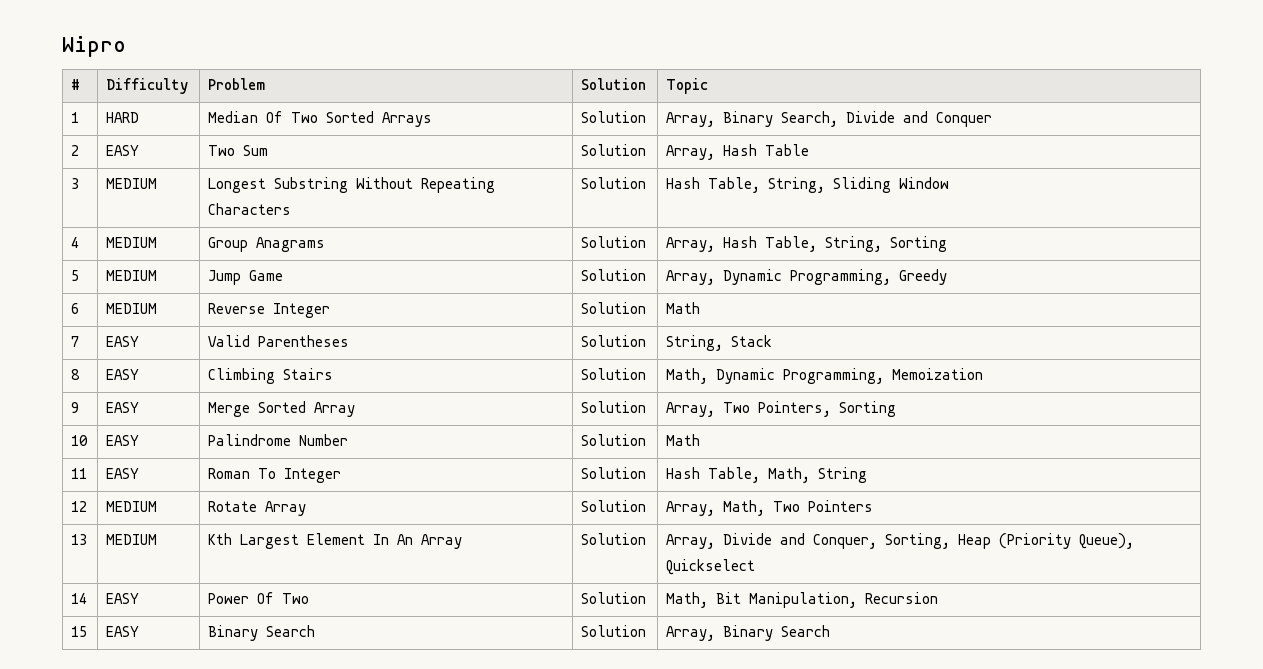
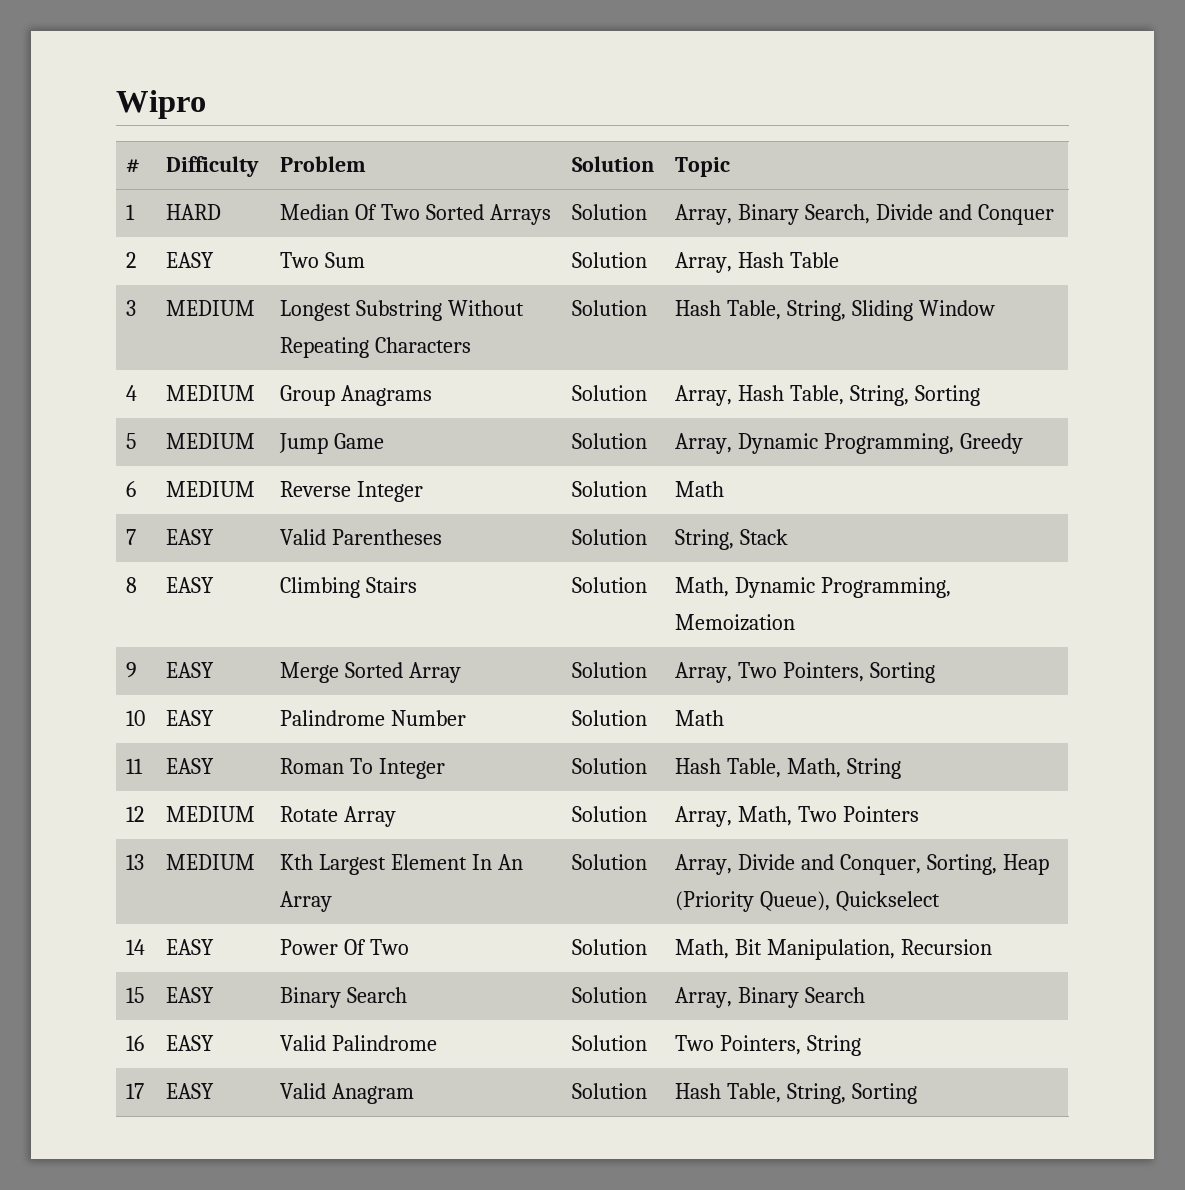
+ 16 | EASY | Valid Palindrome | Solution | Two Pointers, String
+ 17 | EASY | Valid Anagram | Solution | Hash Table, String, Sorting

